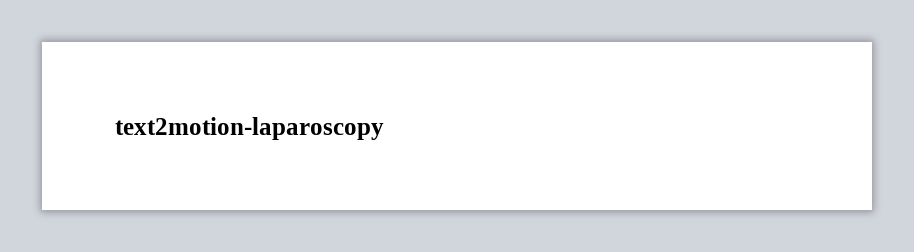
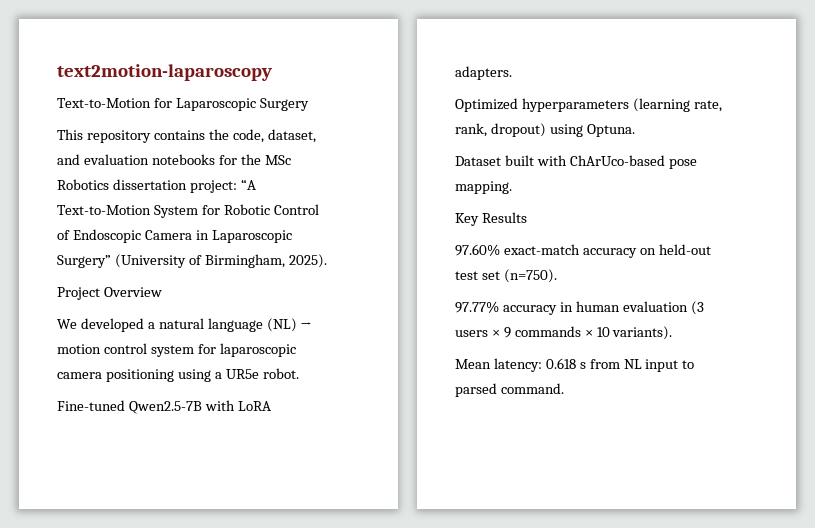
+ Text-to-Motion for Laparoscopic Surgery
+ This repository contains the code, dataset, and evaluation notebooks for the MSc Robotics dissertation project: “A Text-to-Motion System for Robotic Control of Endoscopic Camera in Laparoscopic Surgery” (University of Birmingham, 2025).
+ Project Overview
+ We developed a natural language (NL) → motion control system for laparoscopic camera positioning using a UR5e robot.
+ Fine-tuned Qwen2.5-7B with LoRA adapters.
+ Optimized hyperparameters (learning rate, rank, dropout) using Optuna.
+ Dataset built with ChArUco-based pose mapping.
+ Key Results
+ 97.60% exact-match accuracy on held-out test set (n=750).
+ 97.77% accuracy in human evaluation (3 users × 9 commands × 10 variants).
+ Mean latency: 0.618 s from NL input to parsed command.

